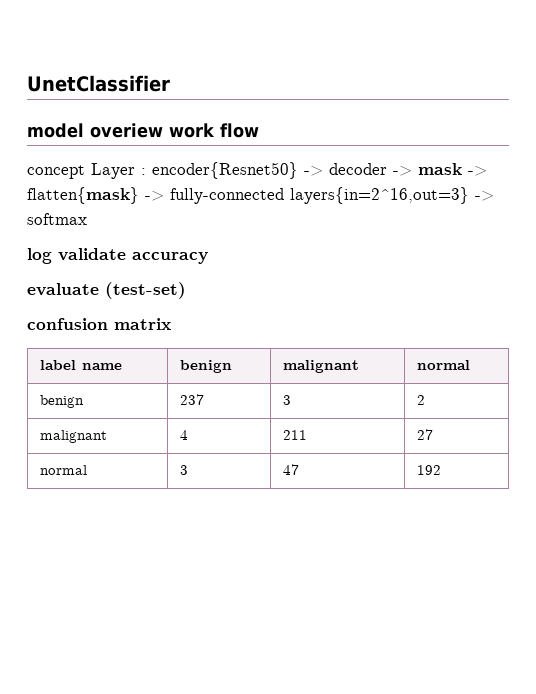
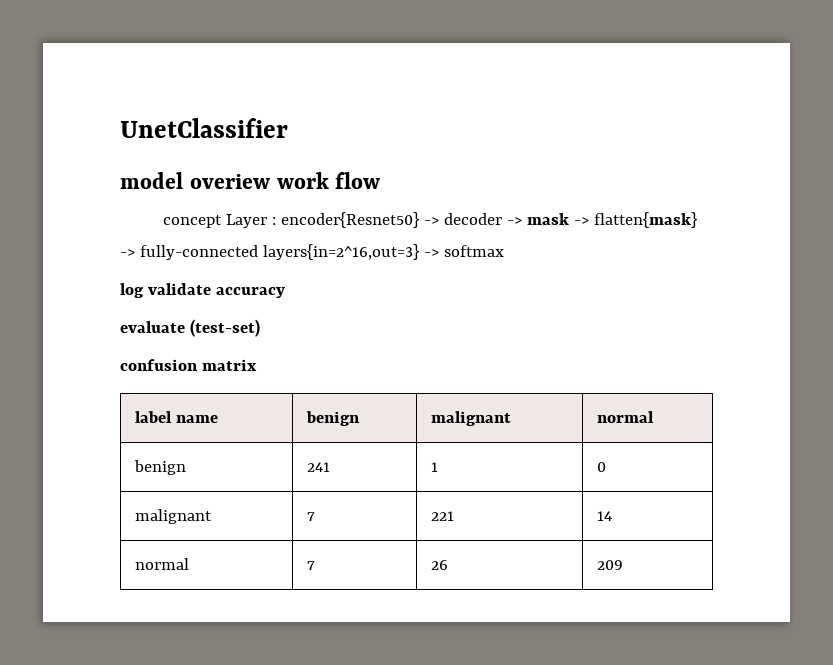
- benign | 237 | 3 | 2
- malignant | 4 | 211 | 27
- normal | 3 | 47 | 192
+ benign | 241 | 1 | 0
+ malignant | 7 | 221 | 14
+ normal | 7 | 26 | 209

